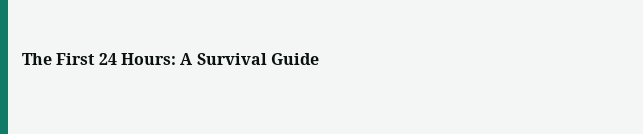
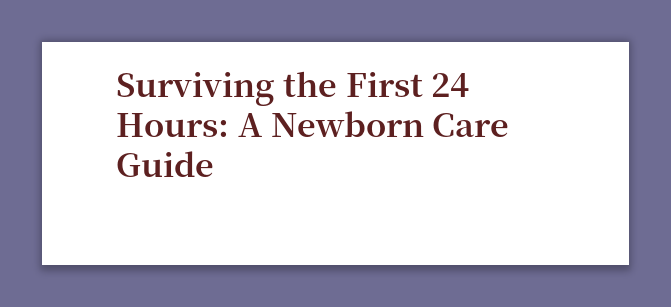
- The First 24 Hours: A Survival Guide
+ Surviving the First 24 Hours: A Newborn Care Guide

